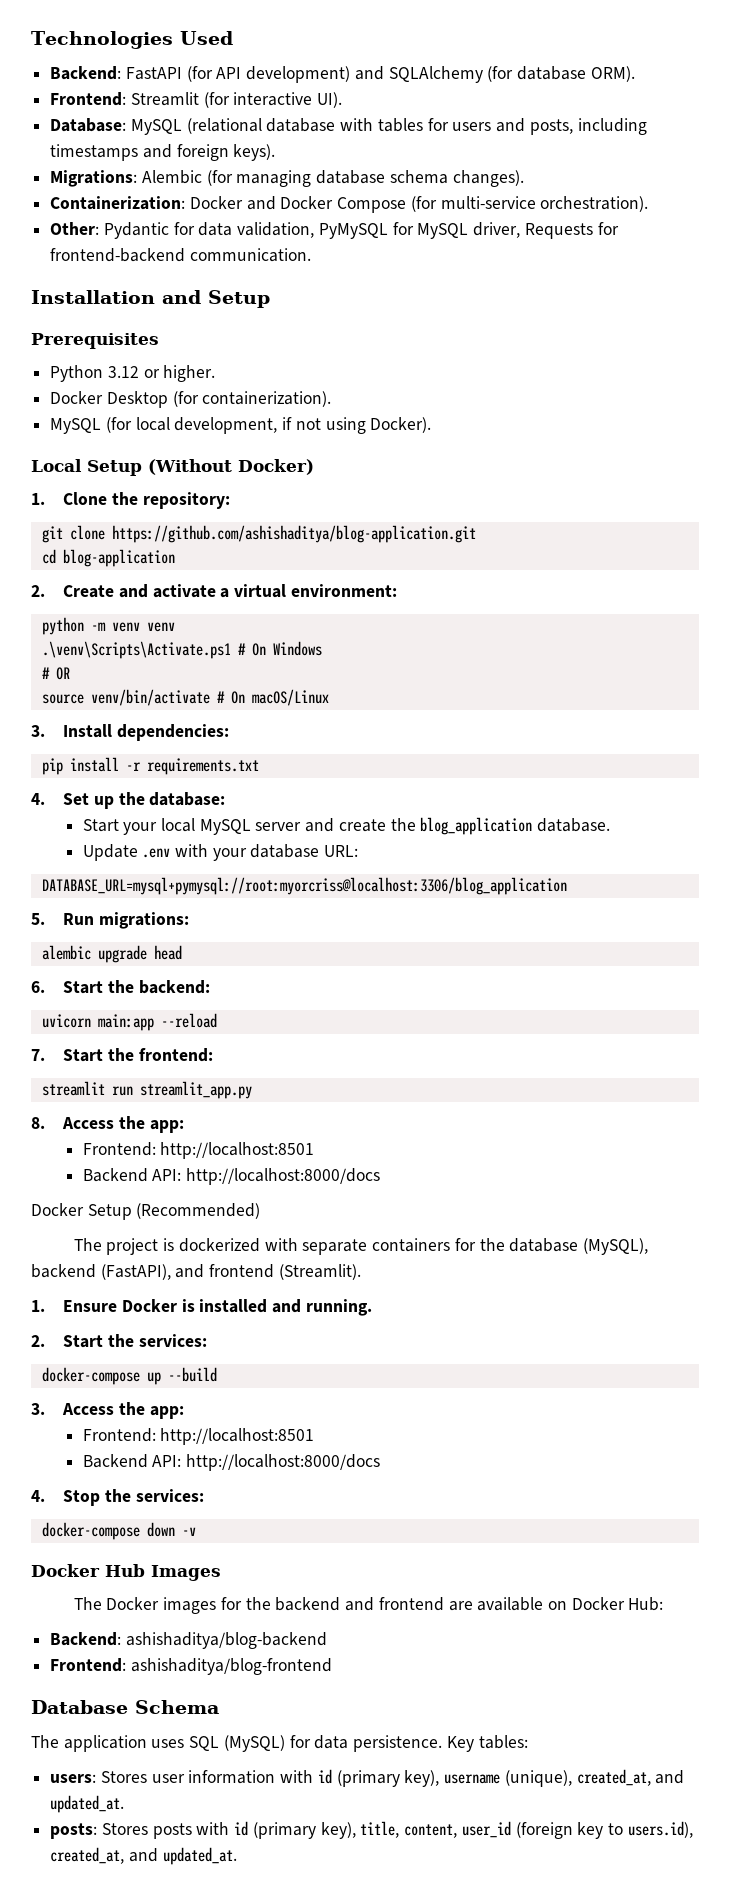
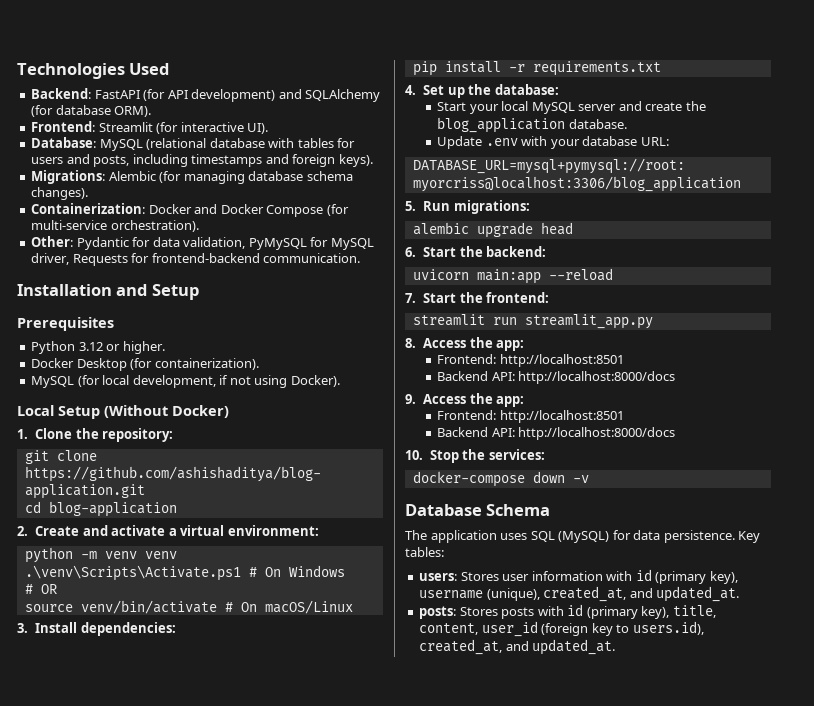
- Docker Setup (Recommended)
- The project is dockerized with separate containers for the database (MySQL), backend (FastAPI), and frontend (Streamlit).
- 1. Ensure Docker is installed and running.
- 2. Start the services:
- docker-compose up --build
- 3. Access the app:
+ 9. Access the app:
  Frontend: http://localhost:8501
  Backend API: http://localhost:8000/docs
- 4. Stop the services:
+ 10. Stop the services:
- Docker Hub Images
- The Docker images for the backend and frontend are available on Docker Hub:
- Backend: ashishaditya/blog-backend
- Frontend: ashishaditya/blog-frontend

